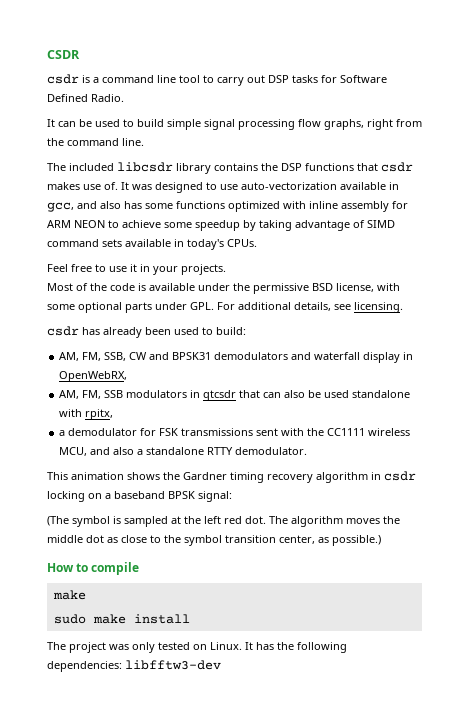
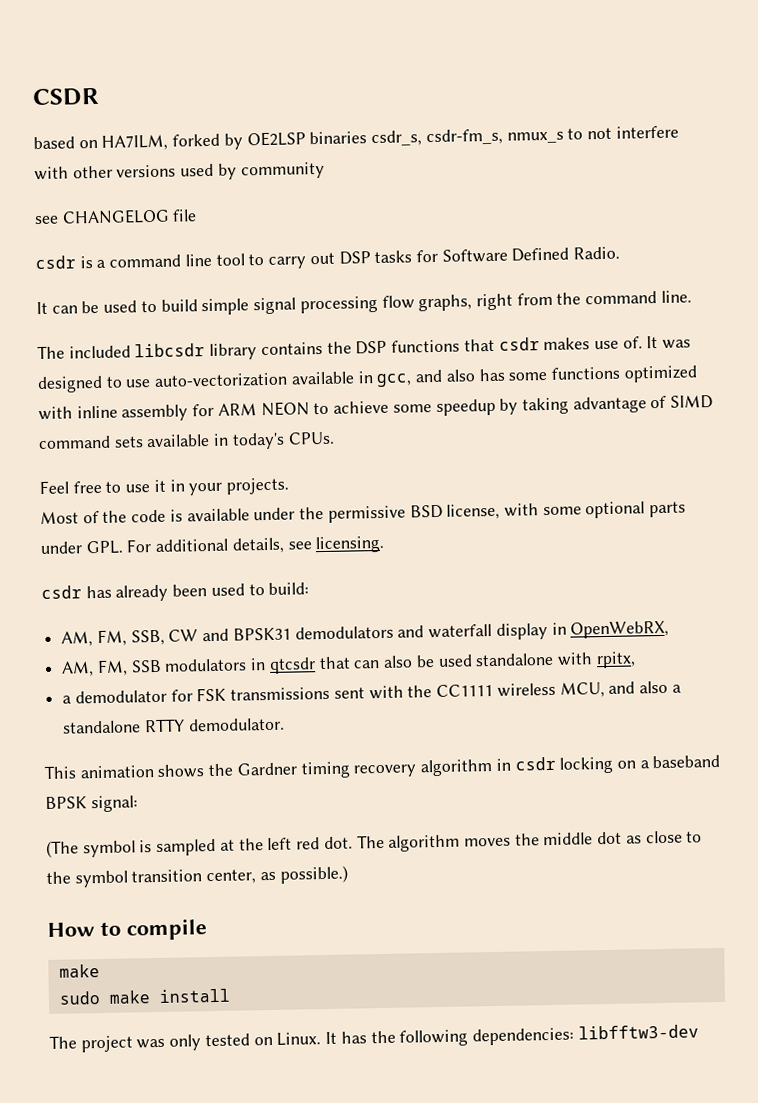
+ based on HA7ILM, forked by OE2LSP binaries csdr_s, csdr-fm_s, nmux_s to not interfere with other versions used by community
+ see CHANGELOG file

